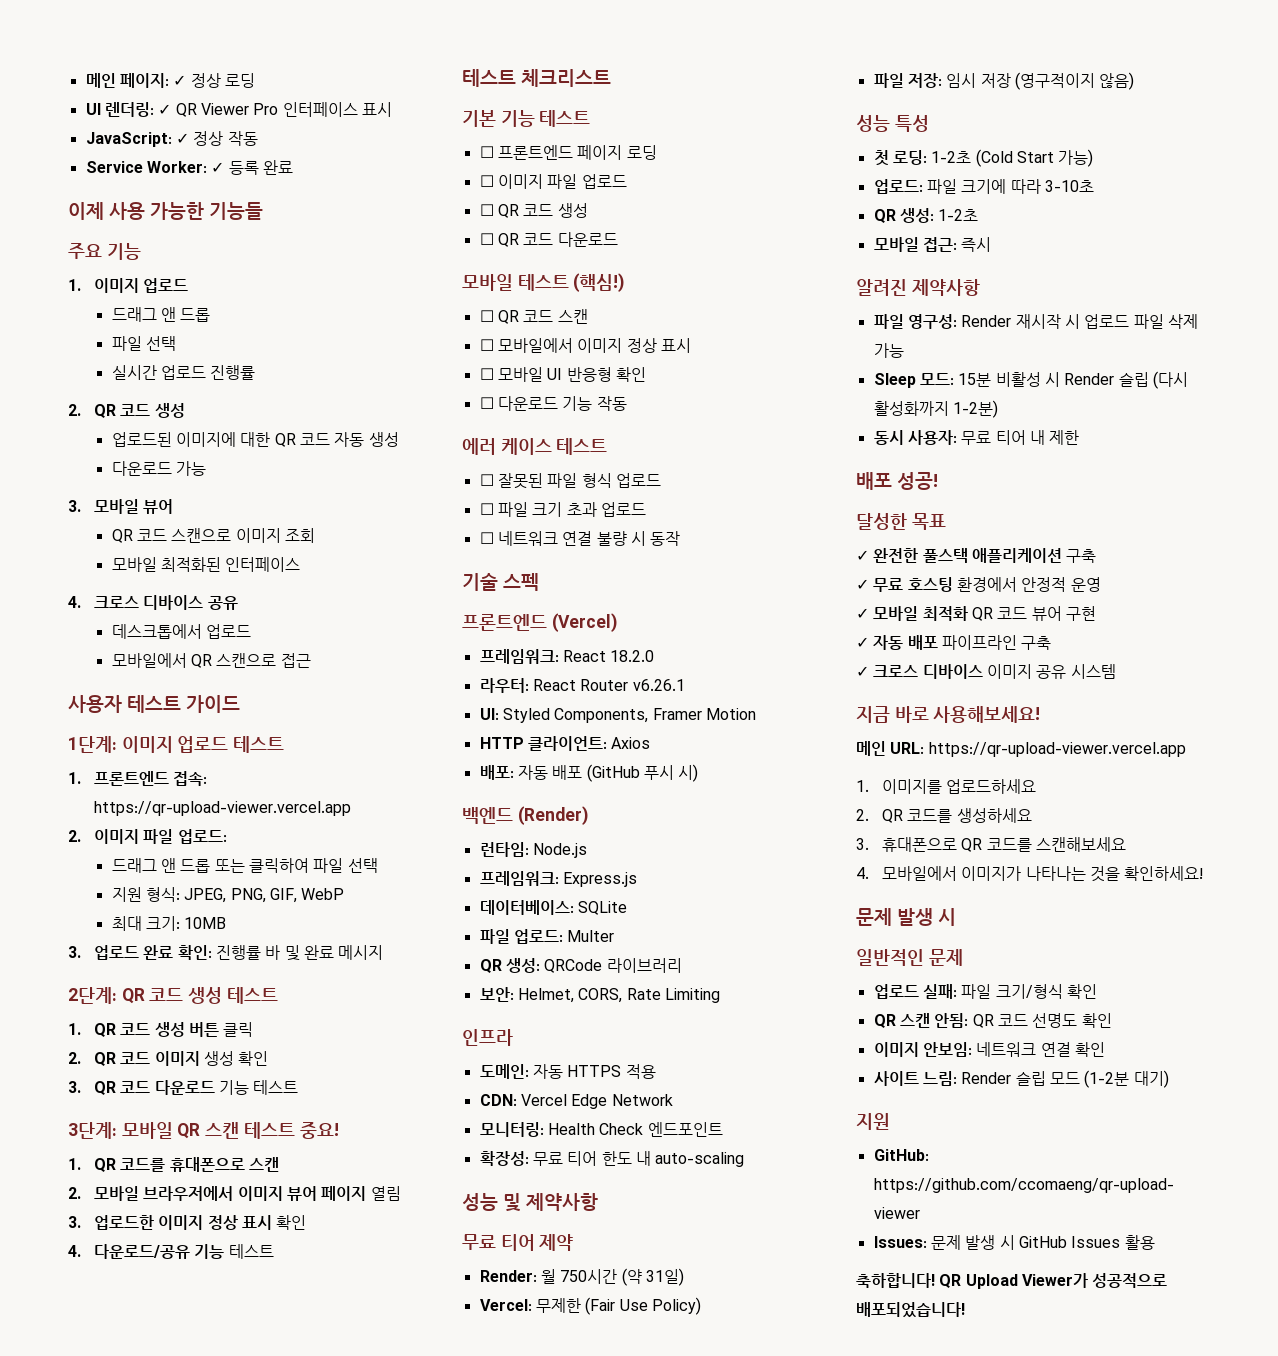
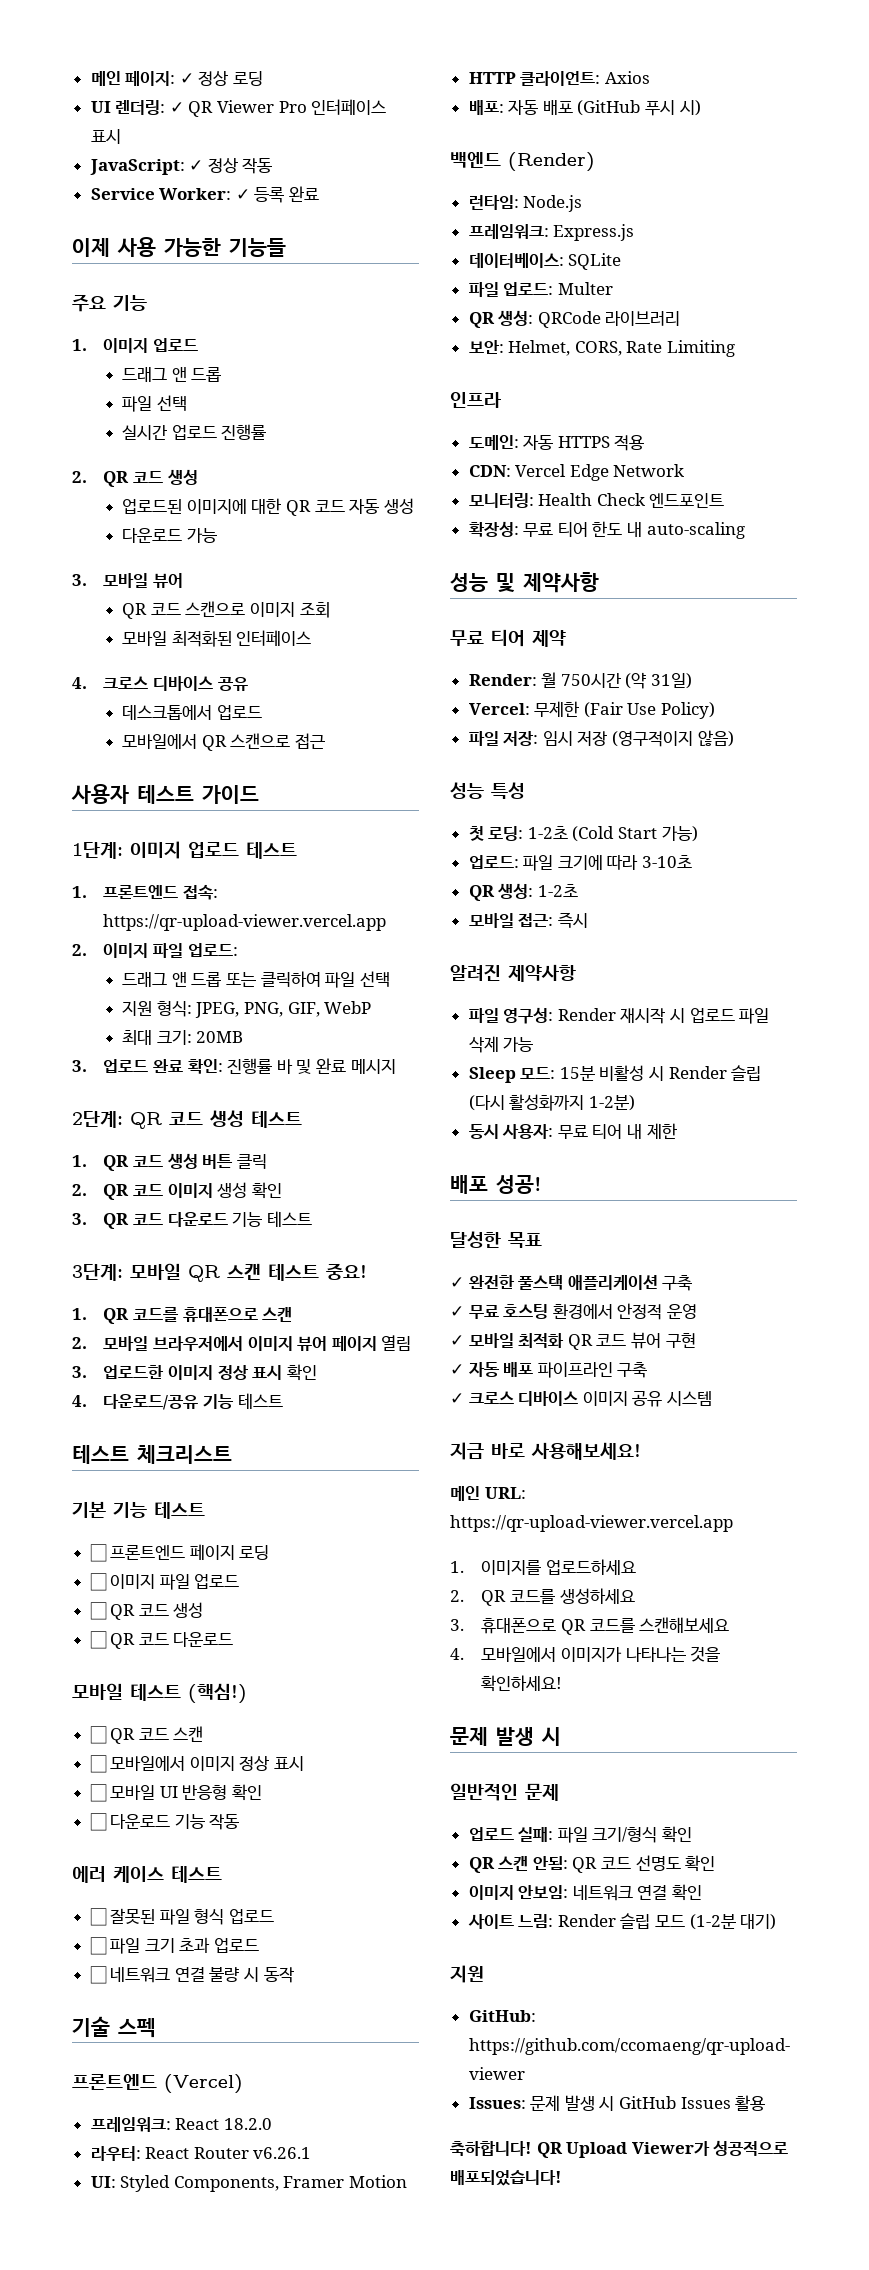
- 최대 크기: 10MB
+ 최대 크기: 20MB

